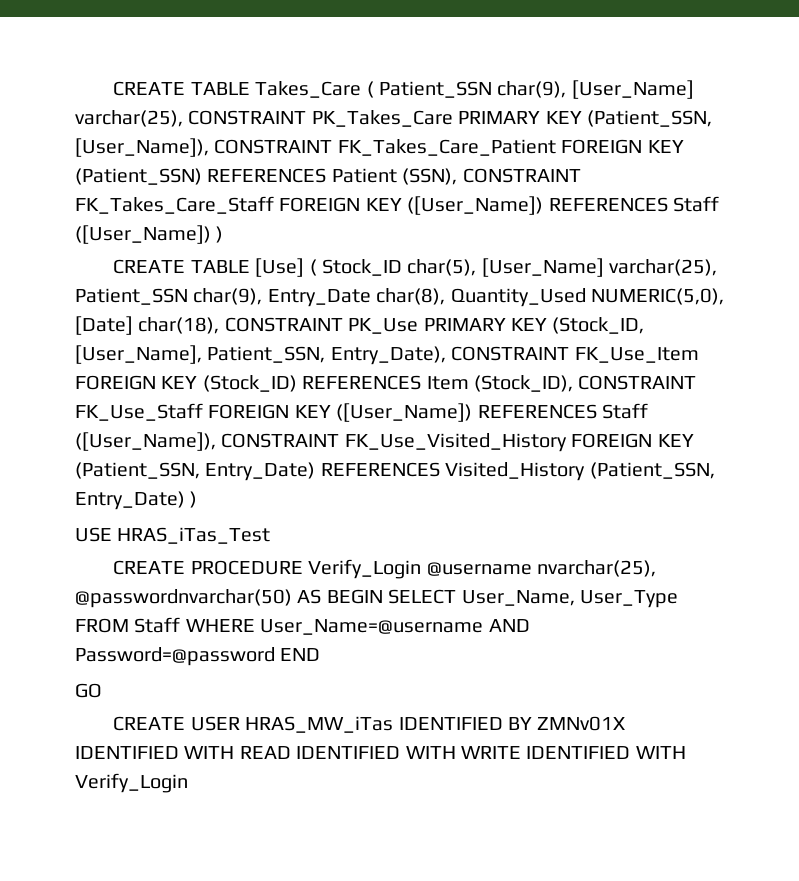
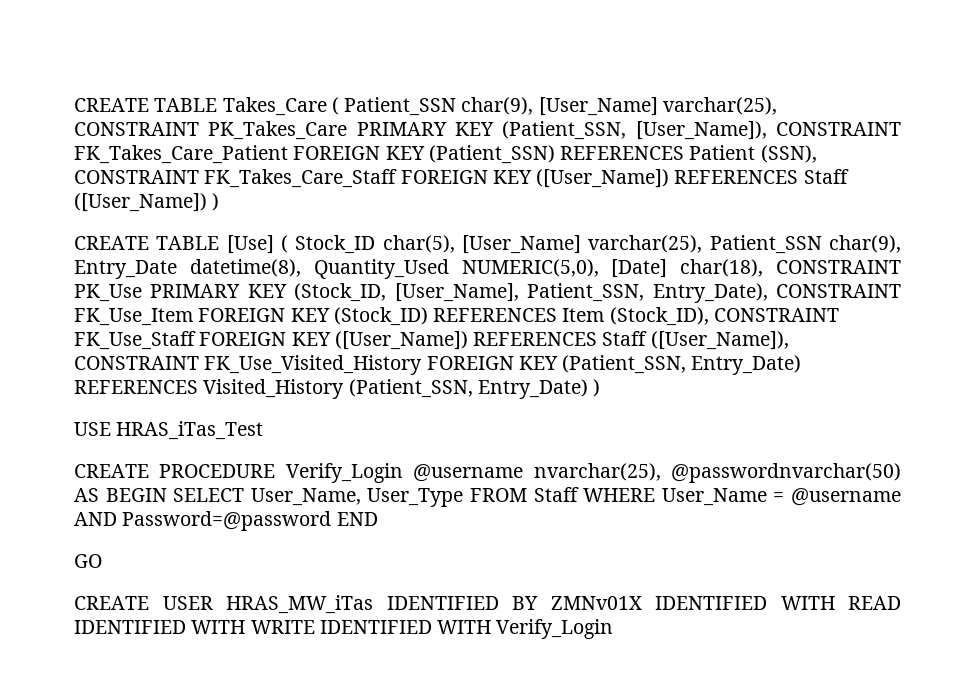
- CREATE TABLE [Use] ( Stock_ID char(5), [User_Name] varchar(25), Patient_SSN char(9), Entry_Date char(8), Quantity_Used NUMERIC(5,0), [Date] char(18), CONSTRAINT PK_Use PRIMARY KEY (Stock_ID, [User_Name], Patient_SSN, Entry_Date), CONSTRAINT FK_Use_Item FOREIGN KEY (Stock_ID) REFERENCES Item (Stock_ID), CONSTRAINT FK_Use_Staff FOREIGN KEY ([User_Name]) REFERENCES Staff ([User_Name]), CONSTRAINT FK_Use_Visited_History FOREIGN KEY (Patient_SSN, Entry_Date) REFERENCES Visited_History (Patient_SSN, Entry_Date) )
+ CREATE TABLE [Use] ( Stock_ID char(5), [User_Name] varchar(25), Patient_SSN char(9), Entry_Date datetime(8), Quantity_Used NUMERIC(5,0), [Date] char(18), CONSTRAINT PK_Use PRIMARY KEY (Stock_ID, [User_Name], Patient_SSN, Entry_Date), CONSTRAINT FK_Use_Item FOREIGN KEY (Stock_ID) REFERENCES Item (Stock_ID), CONSTRAINT FK_Use_Staff FOREIGN KEY ([User_Name]) REFERENCES Staff ([User_Name]), CONSTRAINT FK_Use_Visited_History FOREIGN KEY (Patient_SSN, Entry_Date) REFERENCES Visited_History (Patient_SSN, Entry_Date) )
- CREATE PROCEDURE Verify_Login @username nvarchar(25), @passwordnvarchar(50) AS BEGIN SELECT User_Name, User_Type FROM Staff WHERE User_Name=@username AND Password=@password END
+ CREATE PROCEDURE Verify_Login @username nvarchar(25), @passwordnvarchar(50) AS BEGIN SELECT User_Name, User_Type FROM Staff WHERE User_Name = @username AND Password=@password END

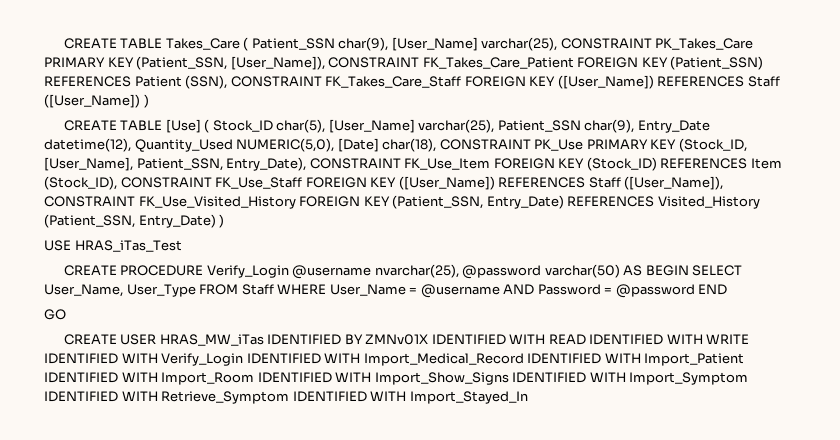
- CREATE TABLE [Use] ( Stock_ID char(5), [User_Name] varchar(25), Patient_SSN char(9), Entry_Date datetime(8), Quantity_Used NUMERIC(5,0), [Date] char(18), CONSTRAINT PK_Use PRIMARY KEY (Stock_ID, [User_Name], Patient_SSN, Entry_Date), CONSTRAINT FK_Use_Item FOREIGN KEY (Stock_ID) REFERENCES Item (Stock_ID), CONSTRAINT FK_Use_Staff FOREIGN KEY ([User_Name]) REFERENCES Staff ([User_Name]), CONSTRAINT FK_Use_Visited_History FOREIGN KEY (Patient_SSN, Entry_Date) REFERENCES Visited_History (Patient_SSN, Entry_Date) )
+ CREATE TABLE [Use] ( Stock_ID char(5), [User_Name] varchar(25), Patient_SSN char(9), Entry_Date datetime(12), Quantity_Used NUMERIC(5,0), [Date] char(18), CONSTRAINT PK_Use PRIMARY KEY (Stock_ID, [User_Name], Patient_SSN, Entry_Date), CONSTRAINT FK_Use_Item FOREIGN KEY (Stock_ID) REFERENCES Item (Stock_ID), CONSTRAINT FK_Use_Staff FOREIGN KEY ([User_Name]) REFERENCES Staff ([User_Name]), CONSTRAINT FK_Use_Visited_History FOREIGN KEY (Patient_SSN, Entry_Date) REFERENCES Visited_History (Patient_SSN, Entry_Date) )
- CREATE PROCEDURE Verify_Login @username nvarchar(25), @passwordnvarchar(50) AS BEGIN SELECT User_Name, User_Type FROM Staff WHERE User_Name = @username AND Password=@password END
+ CREATE PROCEDURE Verify_Login @username nvarchar(25), @password varchar(50) AS BEGIN SELECT User_Name, User_Type FROM Staff WHERE User_Name = @username AND Password = @password END
- CREATE USER HRAS_MW_iTas IDENTIFIED BY ZMNv01X IDENTIFIED WITH READ IDENTIFIED WITH WRITE IDENTIFIED WITH Verify_Login
+ CREATE USER HRAS_MW_iTas IDENTIFIED BY ZMNv01X IDENTIFIED WITH READ IDENTIFIED WITH WRITE IDENTIFIED WITH Verify_Login IDENTIFIED WITH Import_Medical_Record IDENTIFIED WITH Import_Patient IDENTIFIED WITH Import_Room IDENTIFIED WITH Import_Show_Signs IDENTIFIED WITH Import_Symptom IDENTIFIED WITH Retrieve_Symptom IDENTIFIED WITH Import_Stayed_In

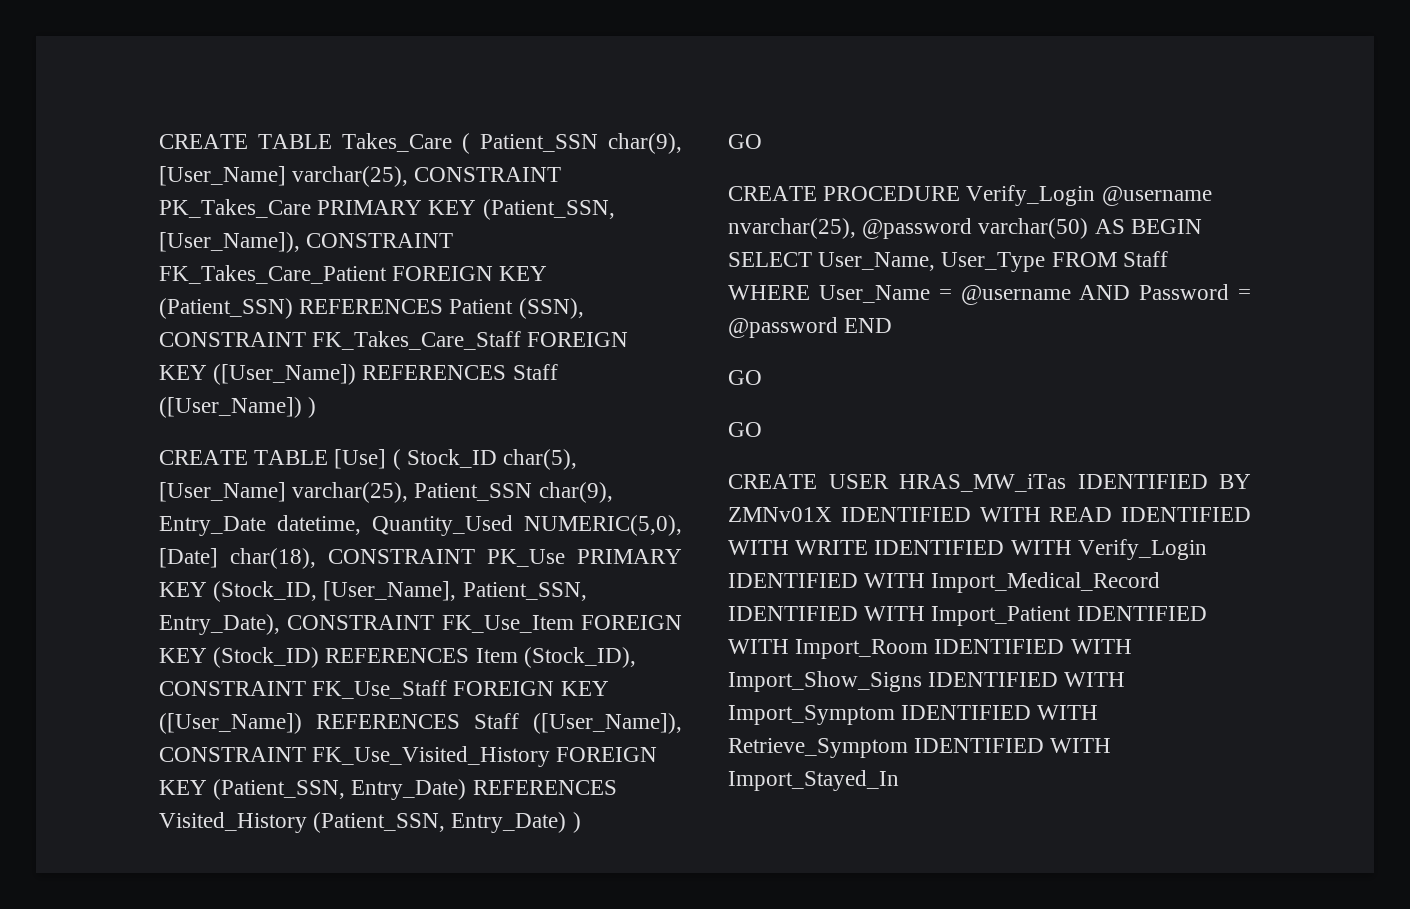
- CREATE TABLE [Use] ( Stock_ID char(5), [User_Name] varchar(25), Patient_SSN char(9), Entry_Date datetime(12), Quantity_Used NUMERIC(5,0), [Date] char(18), CONSTRAINT PK_Use PRIMARY KEY (Stock_ID, [User_Name], Patient_SSN, Entry_Date), CONSTRAINT FK_Use_Item FOREIGN KEY (Stock_ID) REFERENCES Item (Stock_ID), CONSTRAINT FK_Use_Staff FOREIGN KEY ([User_Name]) REFERENCES Staff ([User_Name]), CONSTRAINT FK_Use_Visited_History FOREIGN KEY (Patient_SSN, Entry_Date) REFERENCES Visited_History (Patient_SSN, Entry_Date) )
- USE HRAS_iTas_Test
+ CREATE TABLE [Use] ( Stock_ID char(5), [User_Name] varchar(25), Patient_SSN char(9), Entry_Date datetime, Quantity_Used NUMERIC(5,0), [Date] char(18), CONSTRAINT PK_Use PRIMARY KEY (Stock_ID, [User_Name], Patient_SSN, Entry_Date), CONSTRAINT FK_Use_Item FOREIGN KEY (Stock_ID) REFERENCES Item (Stock_ID), CONSTRAINT FK_Use_Staff FOREIGN KEY ([User_Name]) REFERENCES Staff ([User_Name]), CONSTRAINT FK_Use_Visited_History FOREIGN KEY (Patient_SSN, Entry_Date) REFERENCES Visited_History (Patient_SSN, Entry_Date) )
+ GO
  CREATE PROCEDURE Verify_Login @username nvarchar(25), @password varchar(50) AS BEGIN SELECT User_Name, User_Type FROM Staff WHERE User_Name = @username AND Password = @password END
+ GO

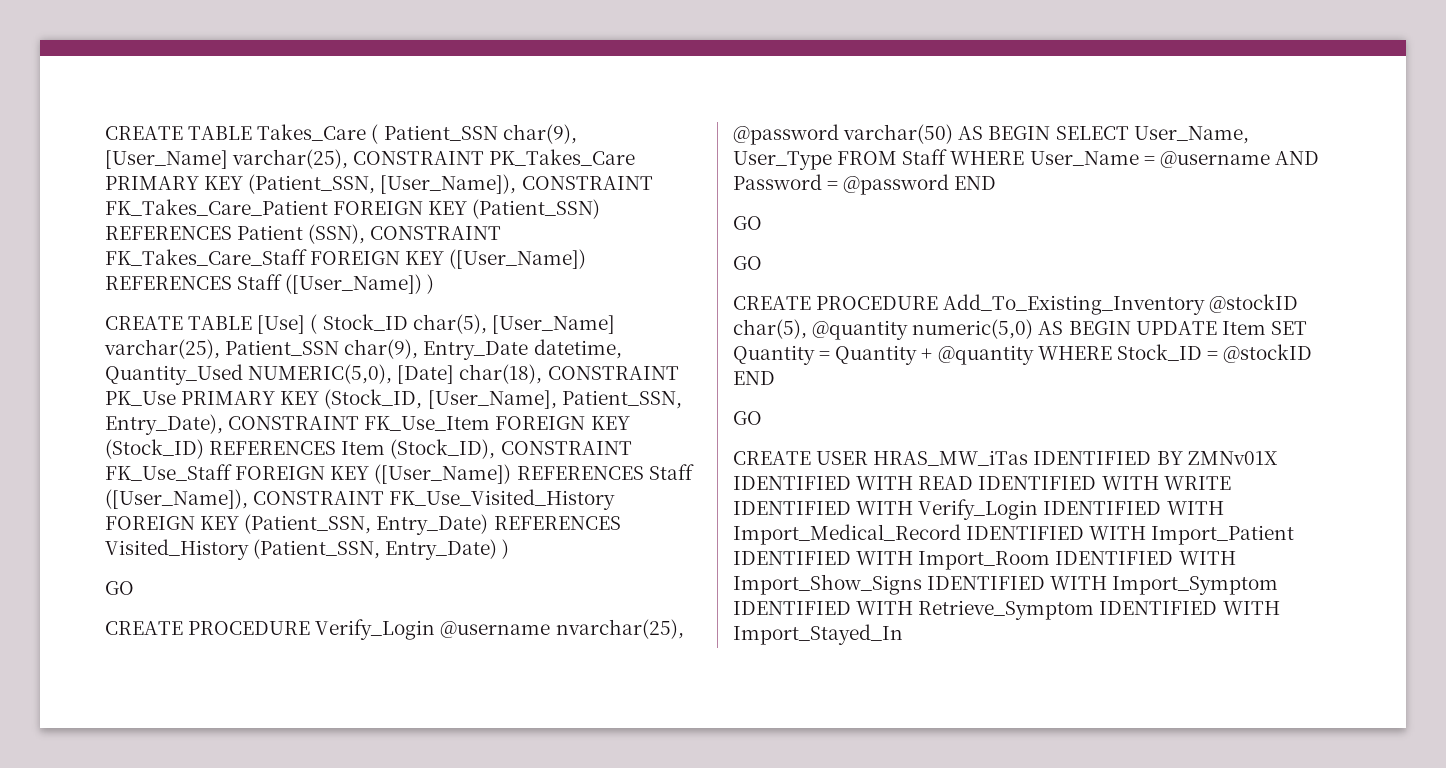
+ CREATE PROCEDURE Add_To_Existing_Inventory @stockID char(5), @quantity numeric(5,0) AS BEGIN UPDATE Item SET Quantity = Quantity + @quantity WHERE Stock_ID = @stockID END
+ GO

